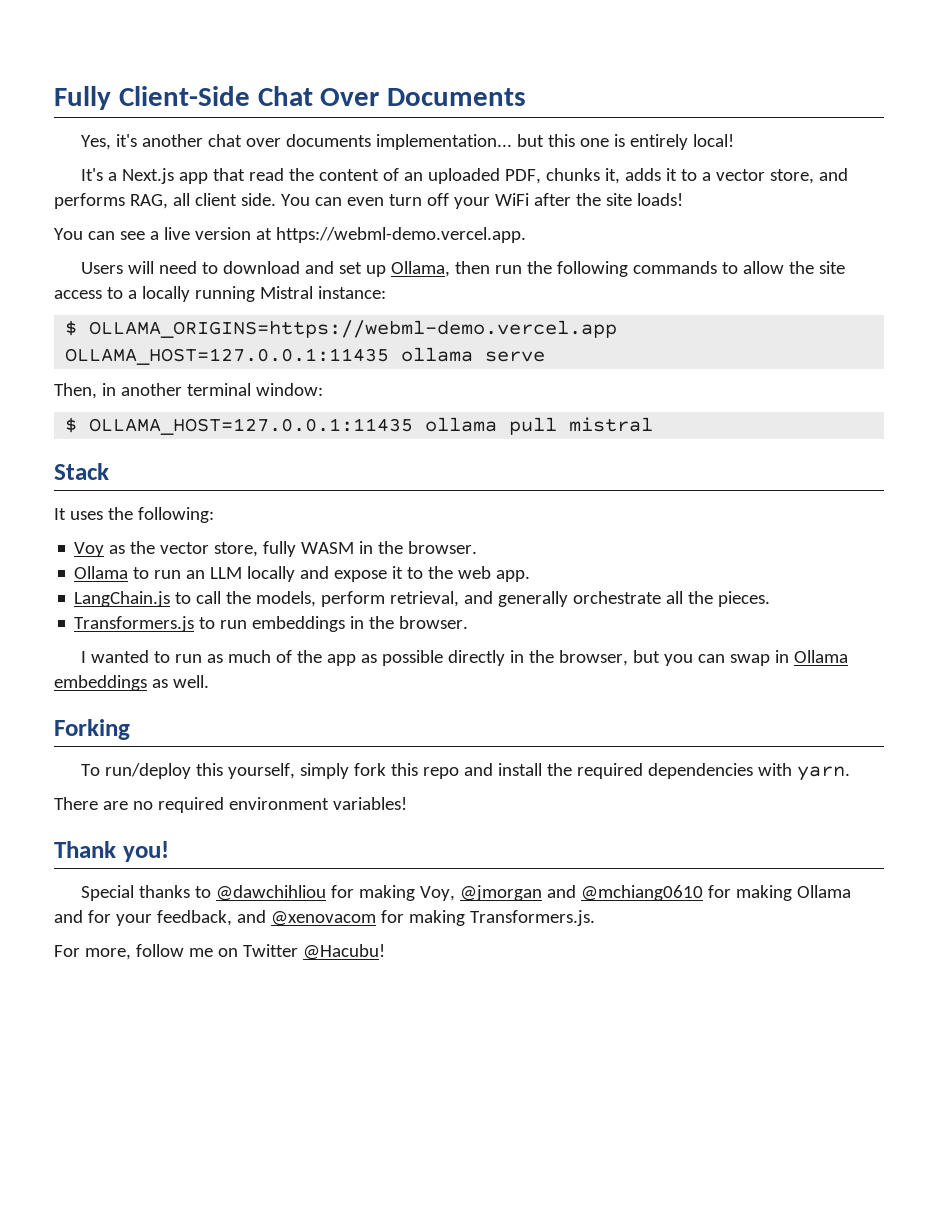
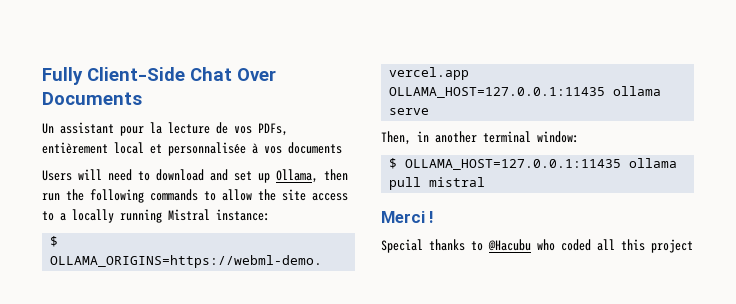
- Yes, it's another chat over documents implementation... but this one is entirely local!
- It's a Next.js app that read the content of an uploaded PDF, chunks it, adds it to a vector store, and performs RAG, all client side. You can even turn off your WiFi after the site loads!
- You can see a live version at https://webml-demo.vercel.app.
+ Un assistant pour la lecture de vos PDFs, entièrement local et personnalisée à vos documents
- Stack
- It uses the following:
- Voy as the vector store, fully WASM in the browser.
- Ollama to run an LLM locally and expose it to the web app.
- LangChain.js to call the models, perform retrieval, and generally orchestrate all the pieces.
- Transformers.js to run embeddings in the browser.
- I wanted to run as much of the app as possible directly in the browser, but you can swap in Ollama embeddings as well.
- Forking
- To run/deploy this yourself, simply fork this repo and install the required dependencies with yarn.
- There are no required environment variables!
- Thank you!
- Special thanks to @dawchihliou for making Voy, @jmorgan and @mchiang0610 for making Ollama and for your feedback, and @xenovacom for making Transformers.js.
- For more, follow me on Twitter @Hacubu!
+ Merci !
+ Special thanks to @Hacubu who coded all this project

